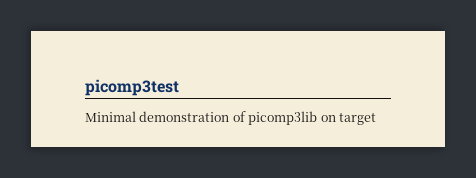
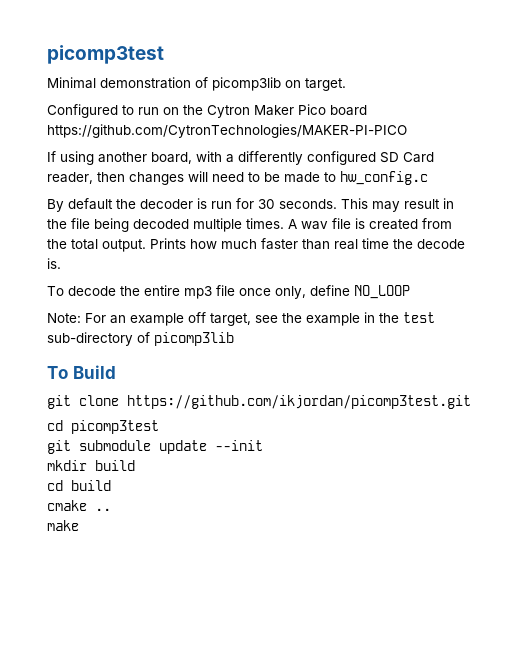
- Minimal demonstration of picomp3lib on target
+ Minimal demonstration of picomp3lib on target.
+ Configured to run on the Cytron Maker Pico board https://github.com/CytronTechnologies/MAKER-PI-PICO
+ If using another board, with a differently configured SD Card reader, then changes will need to be made to hw_config.c
+ By default the decoder is run for 30 seconds. This may result in the file being decoded multiple times. A wav file is created from the total output. Prints how much faster than real time the decode is.
+ To decode the entire mp3 file once only, define NO_LOOP
+ Note: For an example off target, see the example in the test sub-directory of picomp3lib
+ To Build
+ git clone https://github.com/ikjordan/picomp3test.git
+ cd picomp3test
+ git submodule update --init
+ mkdir build
+ cd build
+ cmake ..
+ make

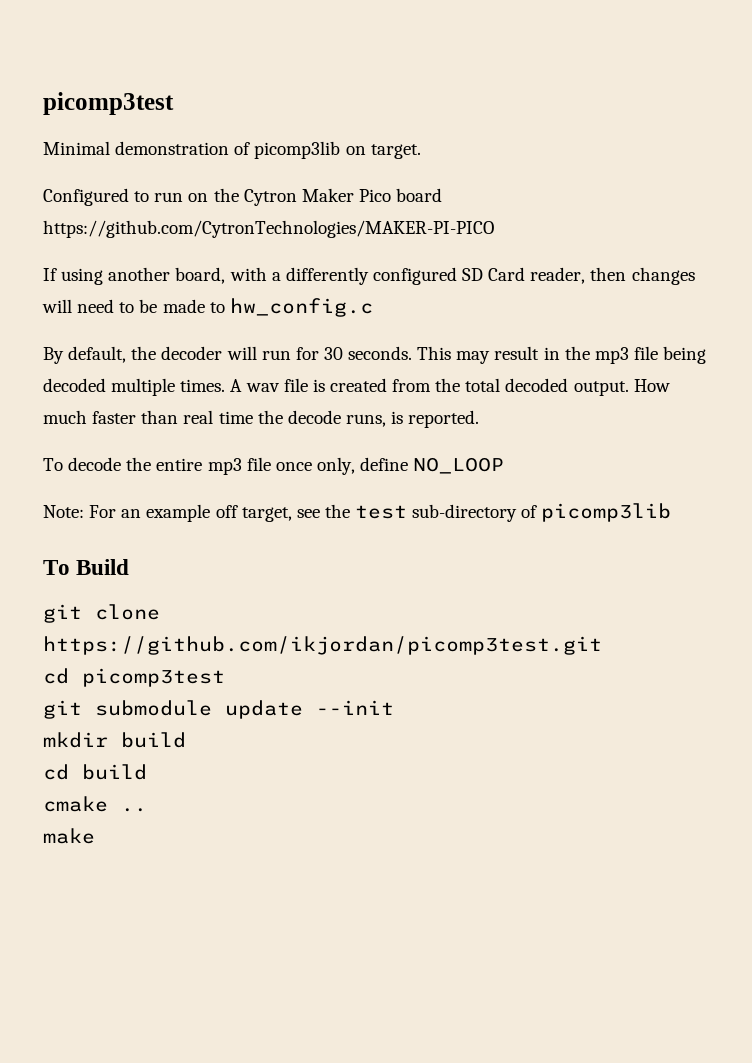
- By default the decoder is run for 30 seconds.
+ By default, the decoder will run for 30 seconds.
- This may result in the file being decoded multiple times.
+ This may result in the mp3 file being decoded multiple times.
- A wav file is created from the total output. Prints how much faster than real time the decode is.
+ A wav file is created from the total decoded output. How much faster than real time the decode runs, is reported.
- Note: For an example off target, see the example in the test sub-directory of picomp3lib
+ Note: For an example off target, see the test sub-directory of picomp3lib

